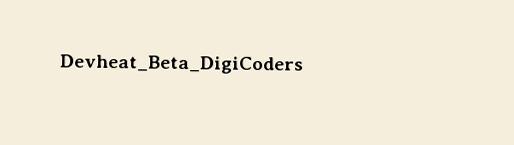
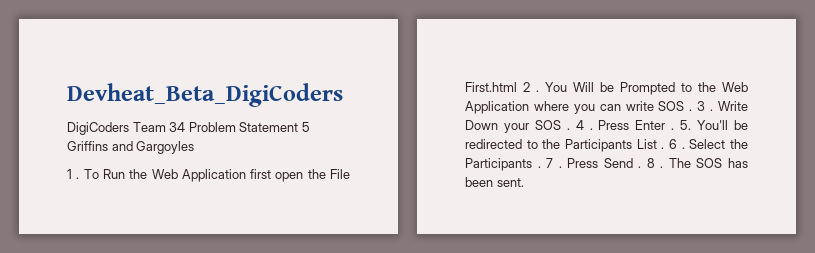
+ DigiCoders Team 34 Problem Statement 5 Griffins and Gargoyles
+ 1 . To Run the Web Application first open the File First.html 2 . You Will be Prompted to the Web Application where you can write SOS . 3 . Write Down your SOS . 4 . Press Enter . 5. You'll be redirected to the Participants List . 6 . Select the Participants . 7 . Press Send . 8 . The SOS has been sent.

